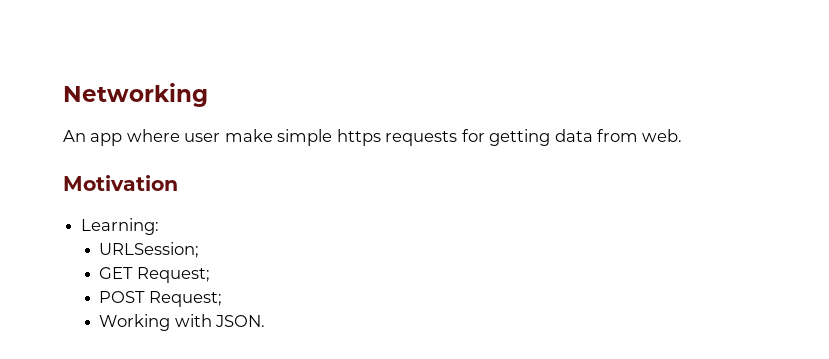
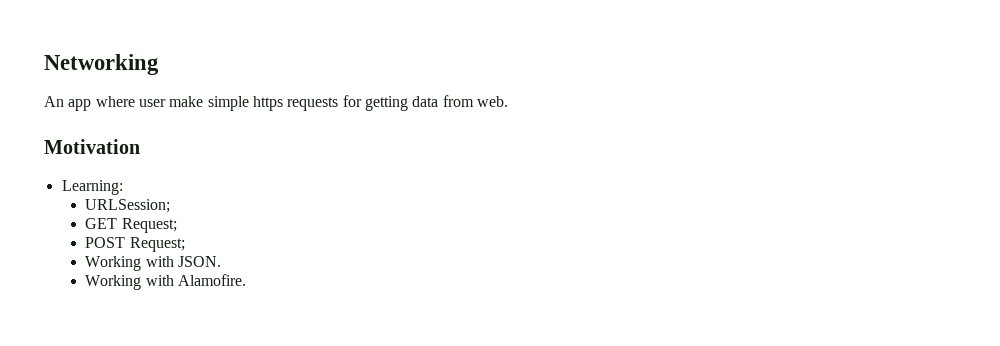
+ Working with Alamofire.

